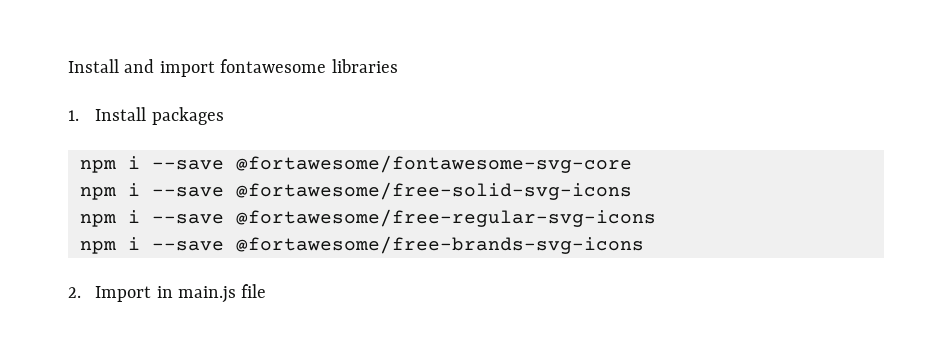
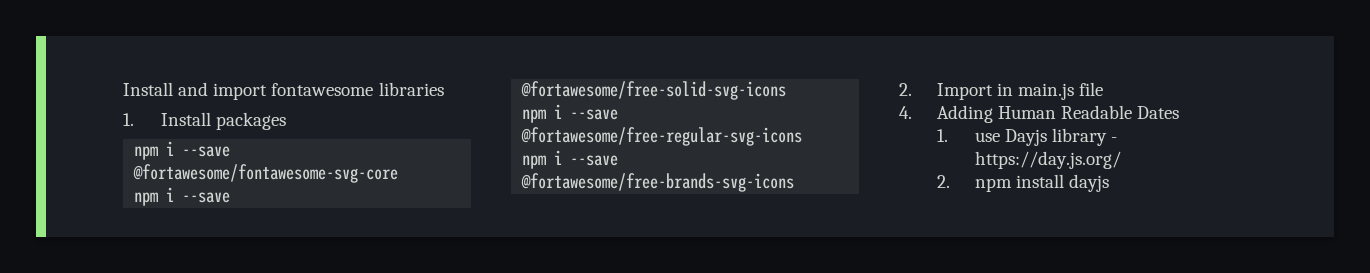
+ 4. Adding Human Readable Dates
+ 1. use Dayjs library - https://day.js.org/
+ 2. npm install dayjs

